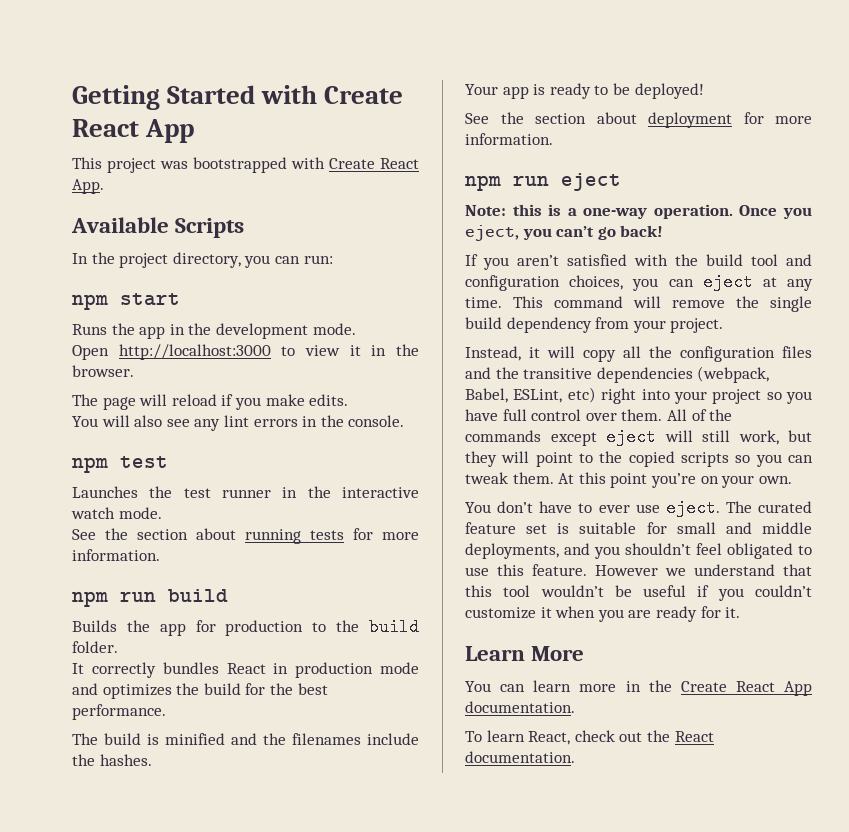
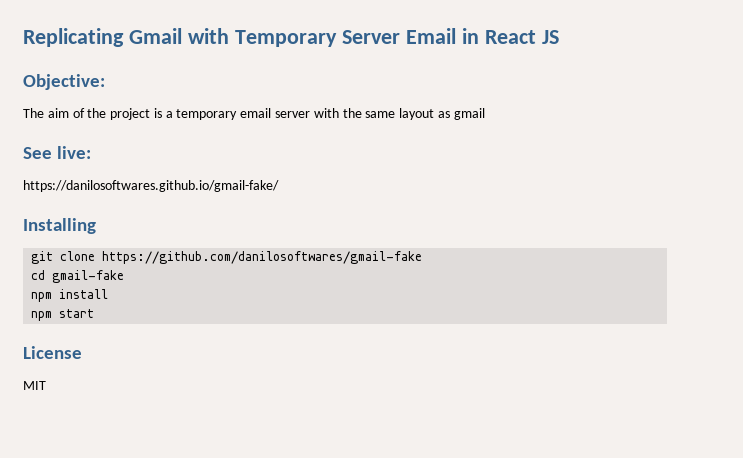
- Getting Started with Create React App
- This project was bootstrapped with Create React App.
- Available Scripts
- In the project directory, you can run:
+ Replicating Gmail with Temporary Server Email in React JS
+ Objective:
+ The aim of the project is a temporary email server with the same layout as gmail
+ See live:
+ https://danilosoftwares.github.io/gmail-fake/
+ Installing
+ git clone https://github.com/danilosoftwares/gmail-fake
+ cd gmail-fake
+ npm install
  npm start
- Runs the app in the development mode.
- Open http://localhost:3000 to view it in the browser.
- The page will reload if you make edits.
- You will also see any lint errors in the console.
- npm test
- Launches the test runner in the interactive watch mode.
- See the section about running tests for more information.
- npm run build
- Builds the app for production to the build folder.
- It correctly bundles React in production mode and optimizes the build for the best performance.
- The build is minified and the filenames include the hashes.
- Your app is ready to be deployed!
- See the section about deployment for more information.
- npm run eject
- Note: this is a one-way operation. Once you eject, you can’t go back!
- If you aren’t satisfied with the build tool and configuration choices, you can eject at any time. This command will remove the single build dependency from your project.
- Instead, it will copy all the configuration files and the transitive dependencies (webpack, Babel, ESLint, etc) right into your project so you have full control over them. All of the commands except eject will still work, but they will point to the copied scripts so you can tweak them. At this point you’re on your own.
- You don’t have to ever use eject. The curated feature set is suitable for small and middle deployments, and you shouldn’t feel obligated to use this feature. However we understand that this tool wouldn’t be useful if you couldn’t customize it when you are ready for it.
- Learn More
- You can learn more in the Create React App documentation.
- To learn React, check out the React documentation.
+ License
+ MIT

